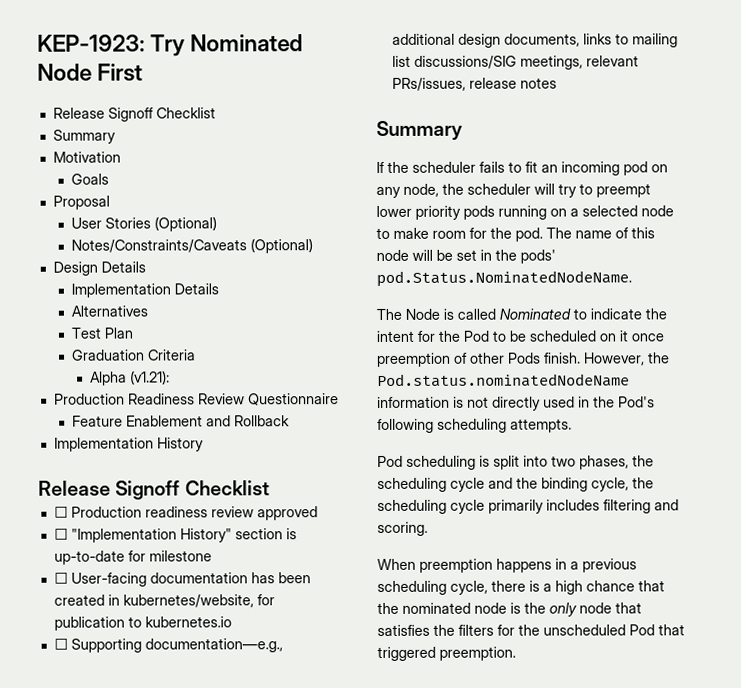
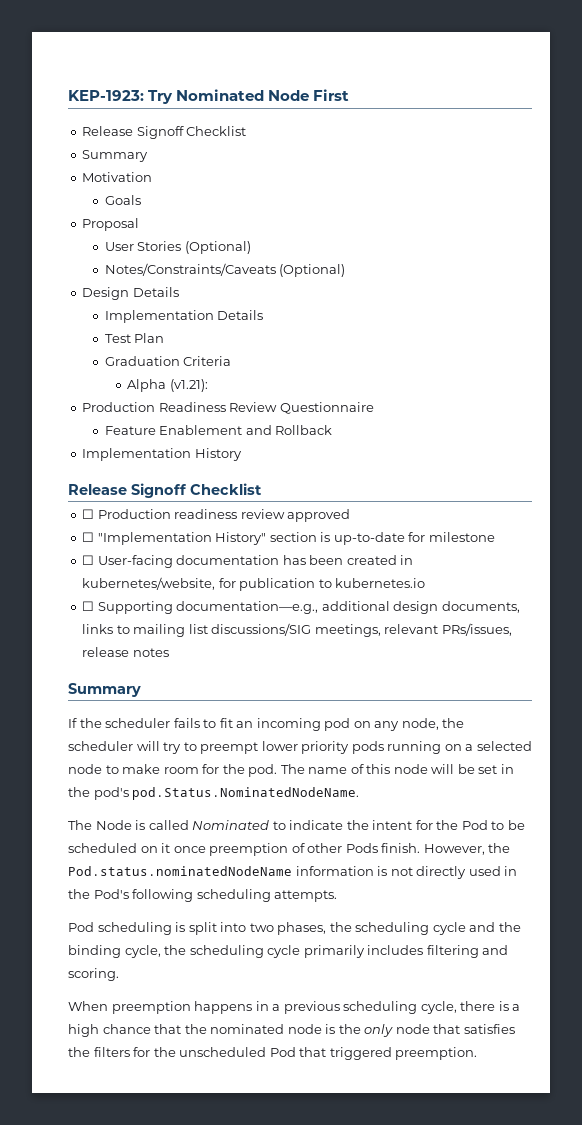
- Alternatives
- The name of this node will be set in the pods' pod.Status.NominatedNodeName.
+ The name of this node will be set in the pod's pod.Status.NominatedNodeName.

